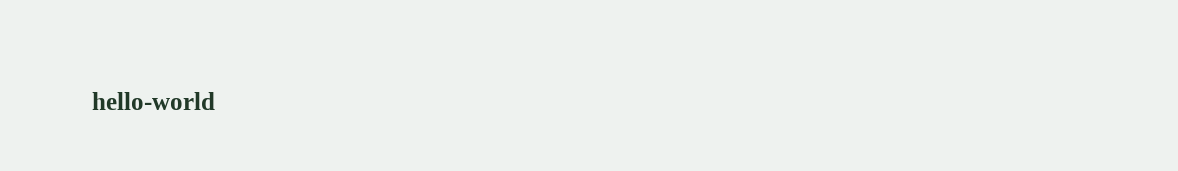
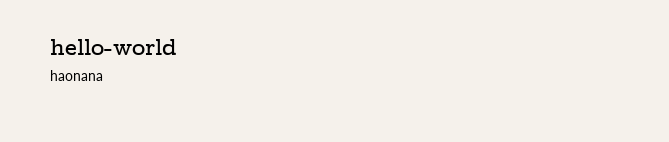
+ haonana

